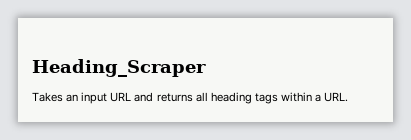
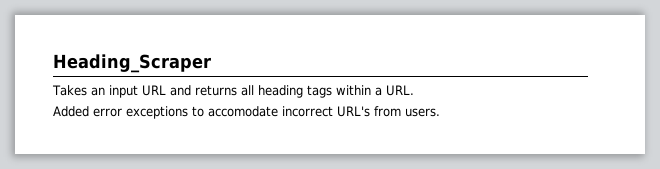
+ Added error exceptions to accomodate incorrect URL's from users.

